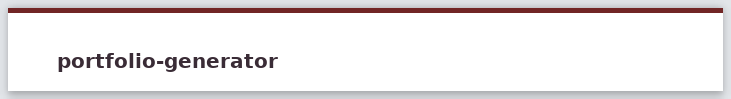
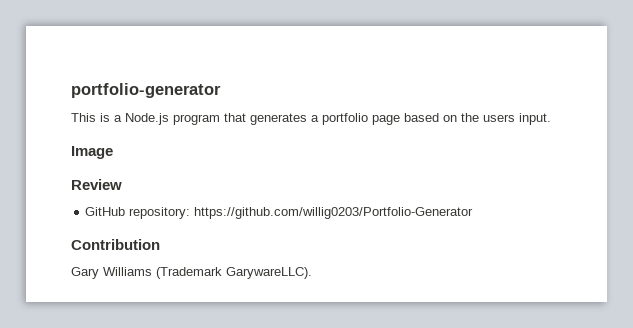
+ This is a Node.js program that generates a portfolio page based on the users input.
+ Image
+ Review
+ GitHub repository: https://github.com/willig0203/Portfolio-Generator
+ Contribution
+ Gary Williams (Trademark GarywareLLC).

